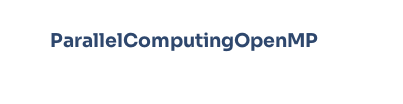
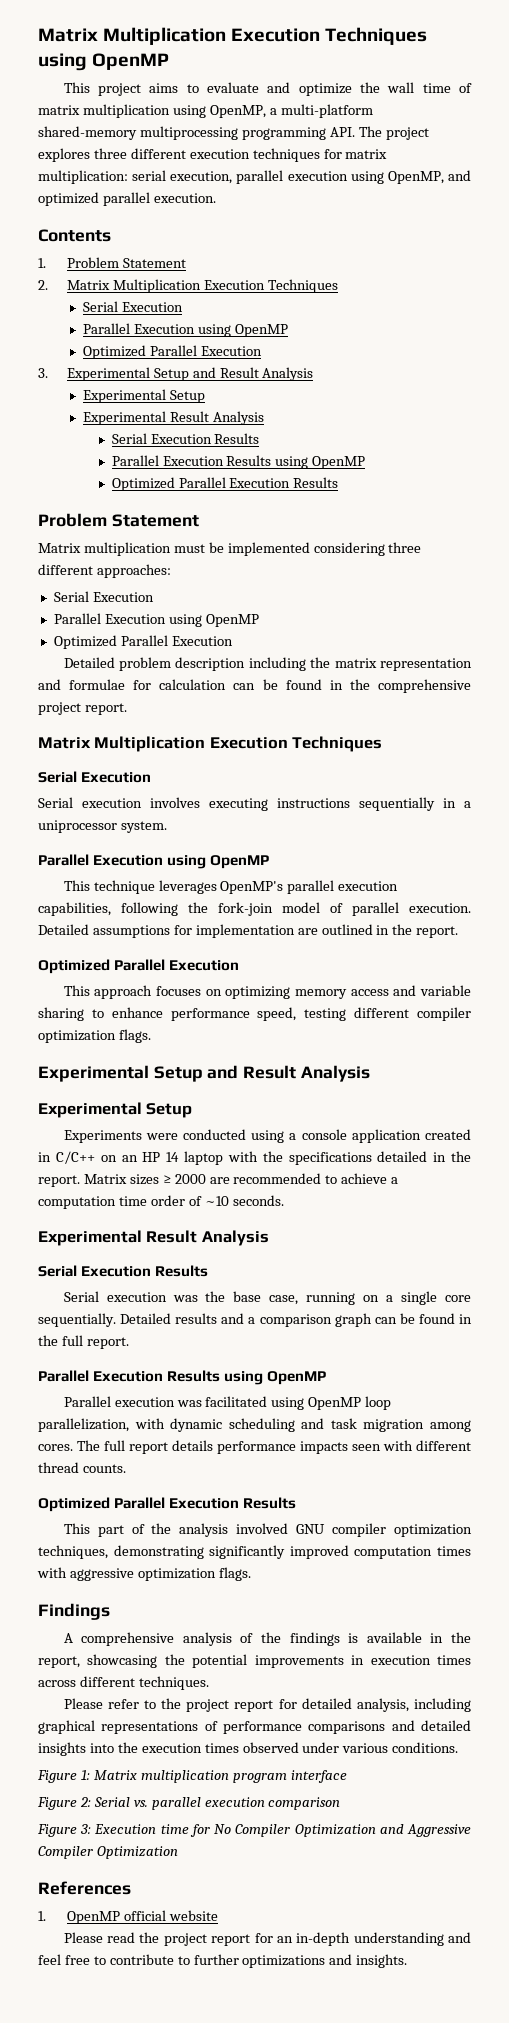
- ParallelComputingOpenMP
+ Matrix Multiplication Execution Techniques using OpenMP
+ This project aims to evaluate and optimize the wall time of matrix multiplication using OpenMP, a multi-platform shared-memory multiprocessing programming API. The project explores three different execution techniques for matrix multiplication: serial execution, parallel execution using OpenMP, and optimized parallel execution.
+ Contents
+ 1. Problem Statement
+ 2. Matrix Multiplication Execution Techniques
+ Serial Execution
+ Parallel Execution using OpenMP
+ Optimized Parallel Execution
+ 3. Experimental Setup and Result Analysis
+ Experimental Setup
+ Experimental Result Analysis
+ Serial Execution Results
+ Parallel Execution Results using OpenMP
+ Optimized Parallel Execution Results
+ Problem Statement
+ Matrix multiplication must be implemented considering three different approaches:
+ Serial Execution
+ Parallel Execution using OpenMP
+ Optimized Parallel Execution
+ Detailed problem description including the matrix representation and formulae for calculation can be found in the comprehensive project report.
+ Matrix Multiplication Execution Techniques
+ Serial Execution
+ Serial execution involves executing instructions sequentially in a uniprocessor system.
+ Parallel Execution using OpenMP
+ This technique leverages OpenMP's parallel execution capabilities, following the fork-join model of parallel execution. Detailed assumptions for implementation are outlined in the report.
+ Optimized Parallel Execution
+ This approach focuses on optimizing memory access and variable sharing to enhance performance speed, testing different compiler optimization flags.
+ Experimental Setup and Result Analysis
+ Experimental Setup
+ Experiments were conducted using a console application created in C/C++ on an HP 14 laptop with the specifications detailed in the report. Matrix sizes ≥ 2000 are recommended to achieve a computation time order of ~10 seconds.
+ Experimental Result Analysis
+ Serial Execution Results
+ Serial execution was the base case, running on a single core sequentially. Detailed results and a comparison graph can be found in the full report.
+ Parallel Execution Results using OpenMP
+ Parallel execution was facilitated using OpenMP loop parallelization, with dynamic scheduling and task migration among cores. The full report details performance impacts seen with different thread counts.
+ Optimized Parallel Execution Results
+ This part of the analysis involved GNU compiler optimization techniques, demonstrating significantly improved computation times with aggressive optimization flags.
+ Findings
+ A comprehensive analysis of the findings is available in the report, showcasing the potential improvements in execution times across different techniques.
+ Please refer to the project report for detailed analysis, including graphical representations of performance comparisons and detailed insights into the execution times observed under various conditions.
+ Figure 1: Matrix multiplication program interface
+ Figure 2: Serial vs. parallel execution comparison
+ Figure 3: Execution time for No Compiler Optimization and Aggressive Compiler Optimization
+ References
+ 1. OpenMP official website
+ Please read the project report for an in-depth understanding and feel free to contribute to further optimizations and insights.

